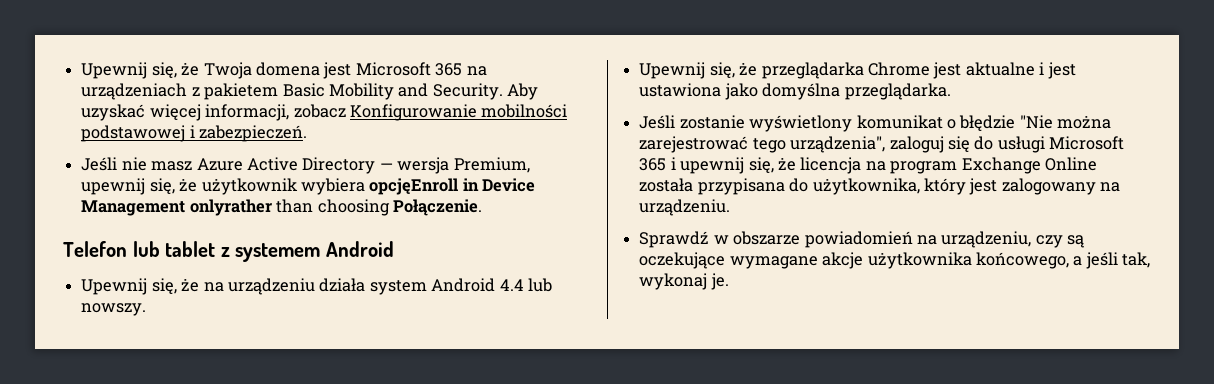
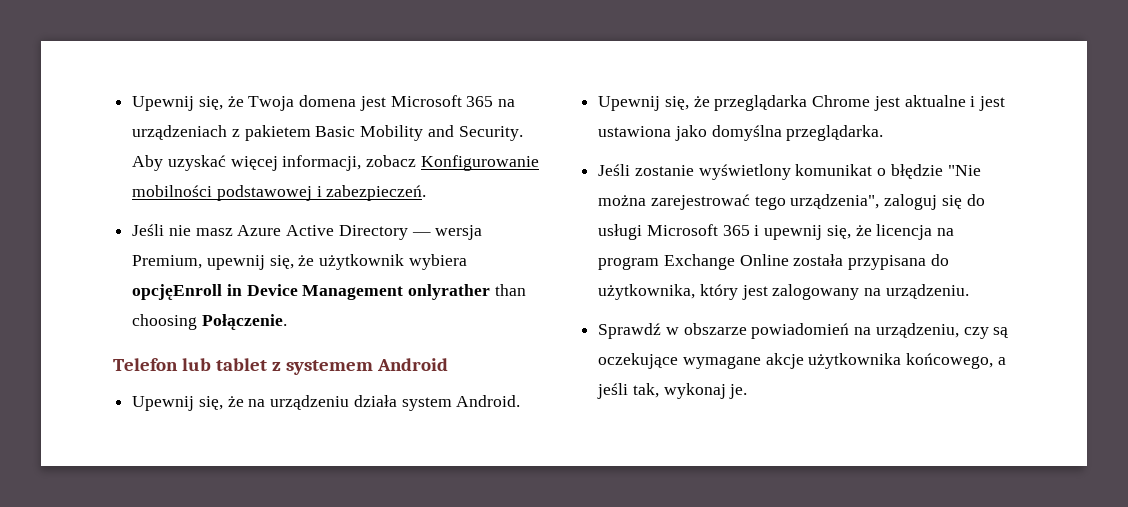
- Upewnij się, że na urządzeniu działa system Android 4.4 lub nowszy.
+ Upewnij się, że na urządzeniu działa system Android.

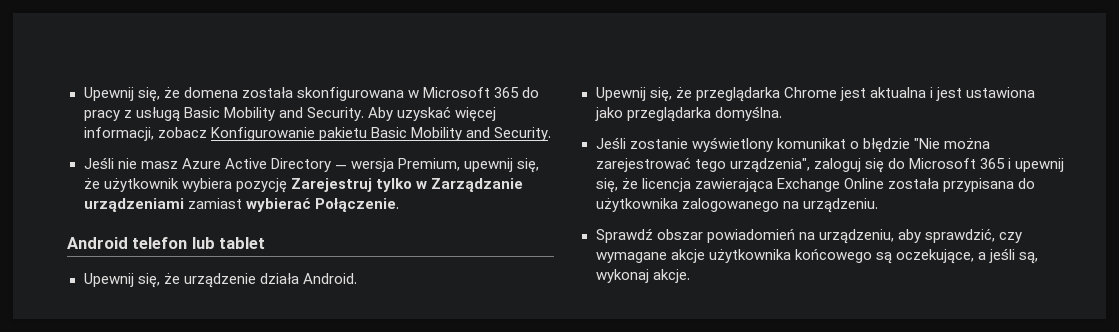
- Upewnij się, że Twoja domena jest Microsoft 365 na urządzeniach z pakietem Basic Mobility and Security.
+ Upewnij się, że domena została skonfigurowana w Microsoft 365 do pracy z usługą Basic Mobility and Security.
- Aby uzyskać więcej informacji, zobacz Konfigurowanie mobilności podstawowej i zabezpieczeń.
+ Aby uzyskać więcej informacji, zobacz Konfigurowanie pakietu Basic Mobility and Security.
- Jeśli nie masz Azure Active Directory — wersja Premium, upewnij się, że użytkownik wybiera opcjęEnroll in Device Management onlyrather than choosing Połączenie.
+ Jeśli nie masz Azure Active Directory — wersja Premium, upewnij się, że użytkownik wybiera pozycję Zarejestruj tylko w Zarządzanie urządzeniami zamiast wybierać Połączenie.
- Telefon lub tablet z systemem Android
- Upewnij się, że na urządzeniu działa system Android.
+ Android telefon lub tablet
+ Upewnij się, że urządzenie działa Android.
- Upewnij się, że przeglądarka Chrome jest aktualne i jest ustawiona jako domyślna przeglądarka.
+ Upewnij się, że przeglądarka Chrome jest aktualna i jest ustawiona jako przeglądarka domyślna.
- Jeśli zostanie wyświetlony komunikat o błędzie "Nie można zarejestrować tego urządzenia", zaloguj się do usługi Microsoft 365 i upewnij się, że licencja na program Exchange Online została przypisana do użytkownika, który jest zalogowany na urządzeniu.
+ Jeśli zostanie wyświetlony komunikat o błędzie "Nie można zarejestrować tego urządzenia", zaloguj się do Microsoft 365 i upewnij się, że licencja zawierająca Exchange Online została przypisana do użytkownika zalogowanego na urządzeniu.
- Sprawdź w obszarze powiadomień na urządzeniu, czy są oczekujące wymagane akcje użytkownika końcowego, a jeśli tak, wykonaj je.
+ Sprawdź obszar powiadomień na urządzeniu, aby sprawdzić, czy wymagane akcje użytkownika końcowego są oczekujące, a jeśli są, wykonaj akcje.

